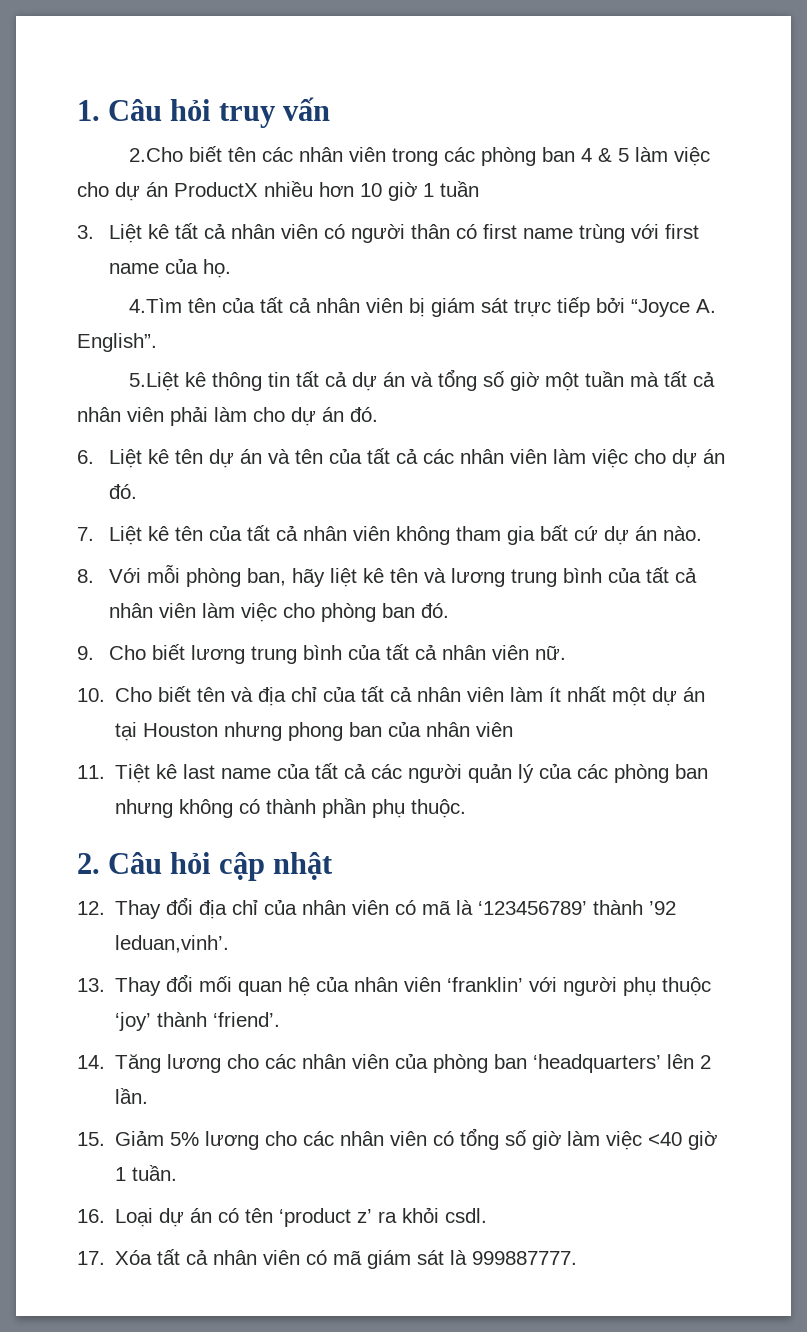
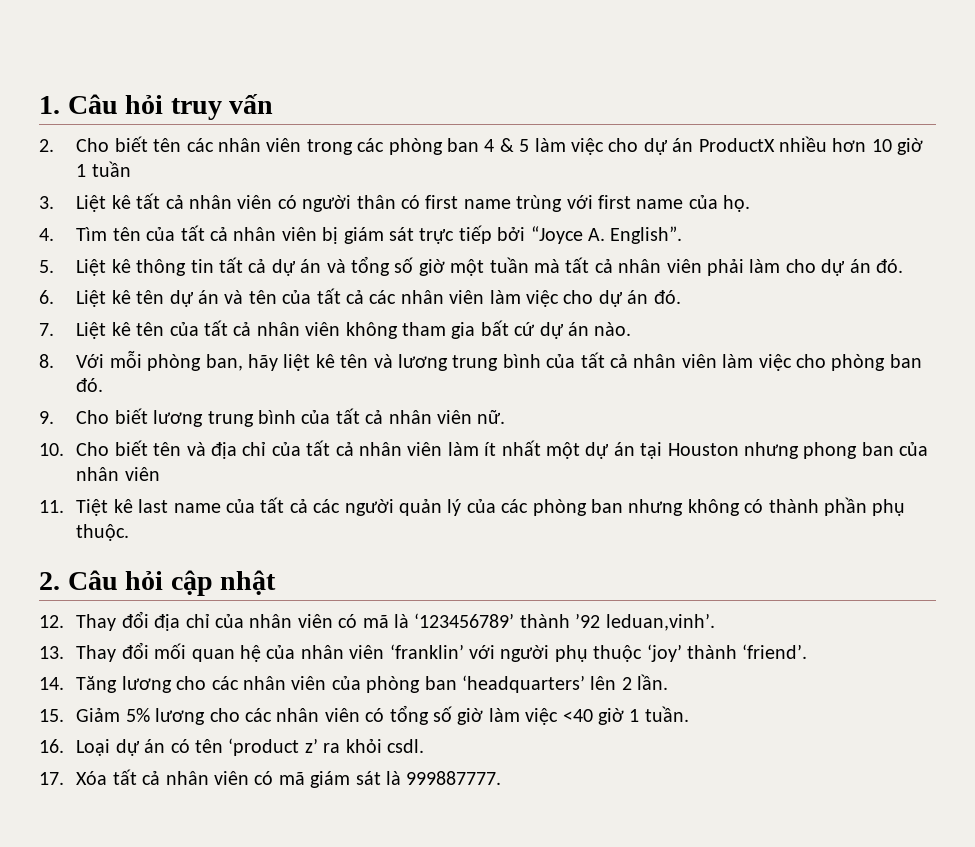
- 2.Cho biết tên các nhân viên trong các phòng ban 4 & 5 làm việc cho dự án ProductX nhiều hơn 10 giờ 1 tuần
+ 2. Cho biết tên các nhân viên trong các phòng ban 4 & 5 làm việc cho dự án ProductX nhiều hơn 10 giờ 1 tuần
- 4.Tìm tên của tất cả nhân viên bị giám sát trực tiếp bởi “Joyce A. English”.
+ 4. Tìm tên của tất cả nhân viên bị giám sát trực tiếp bởi “Joyce A. English”.
- 5.Liệt kê thông tin tất cả dự án và tổng số giờ một tuần mà tất cả nhân viên phải làm cho dự án đó.
+ 5. Liệt kê thông tin tất cả dự án và tổng số giờ một tuần mà tất cả nhân viên phải làm cho dự án đó.

